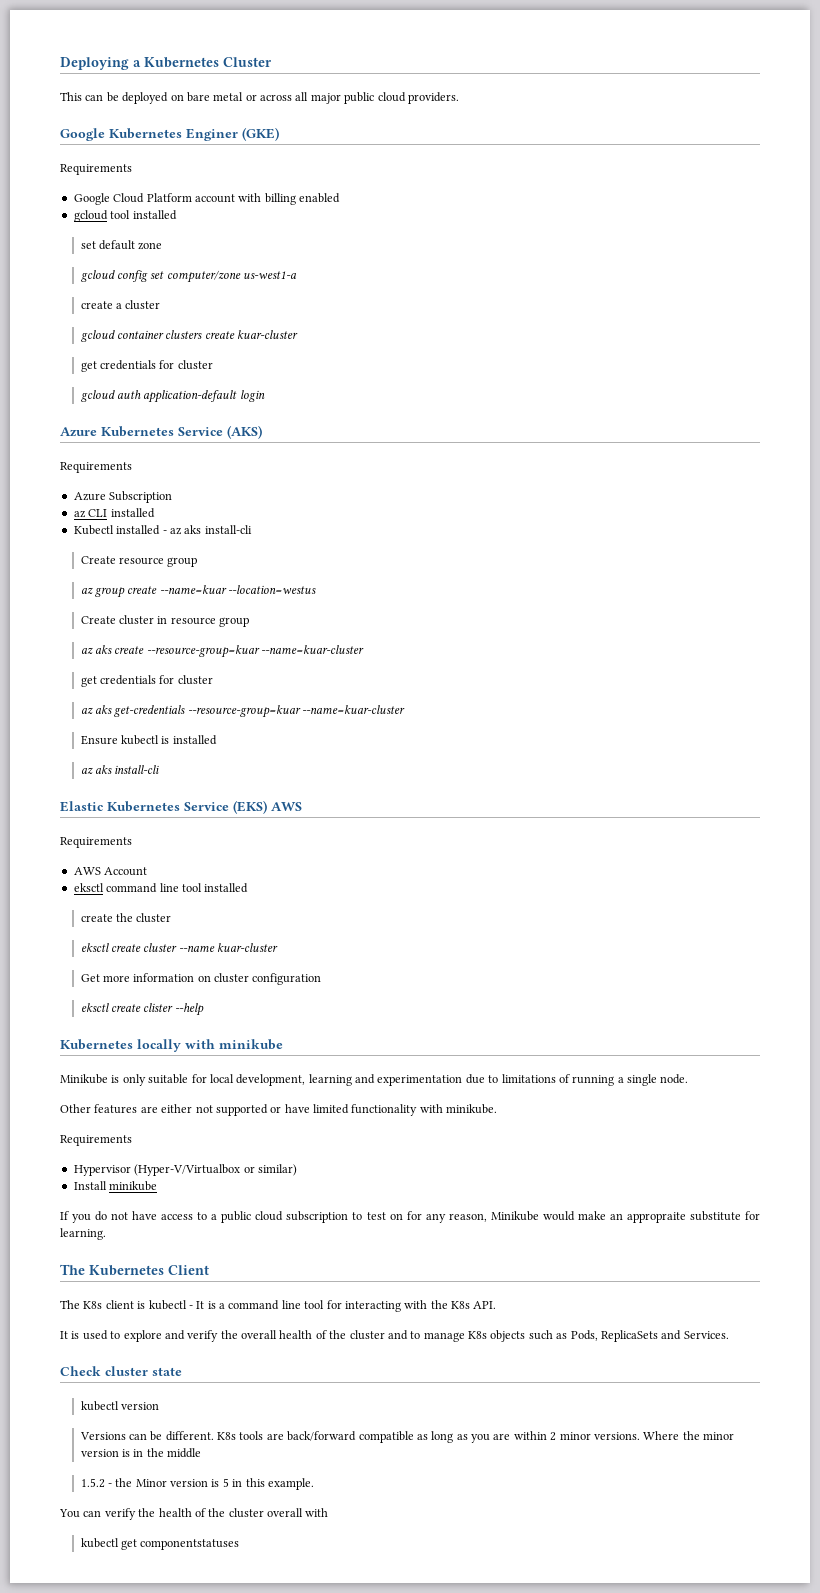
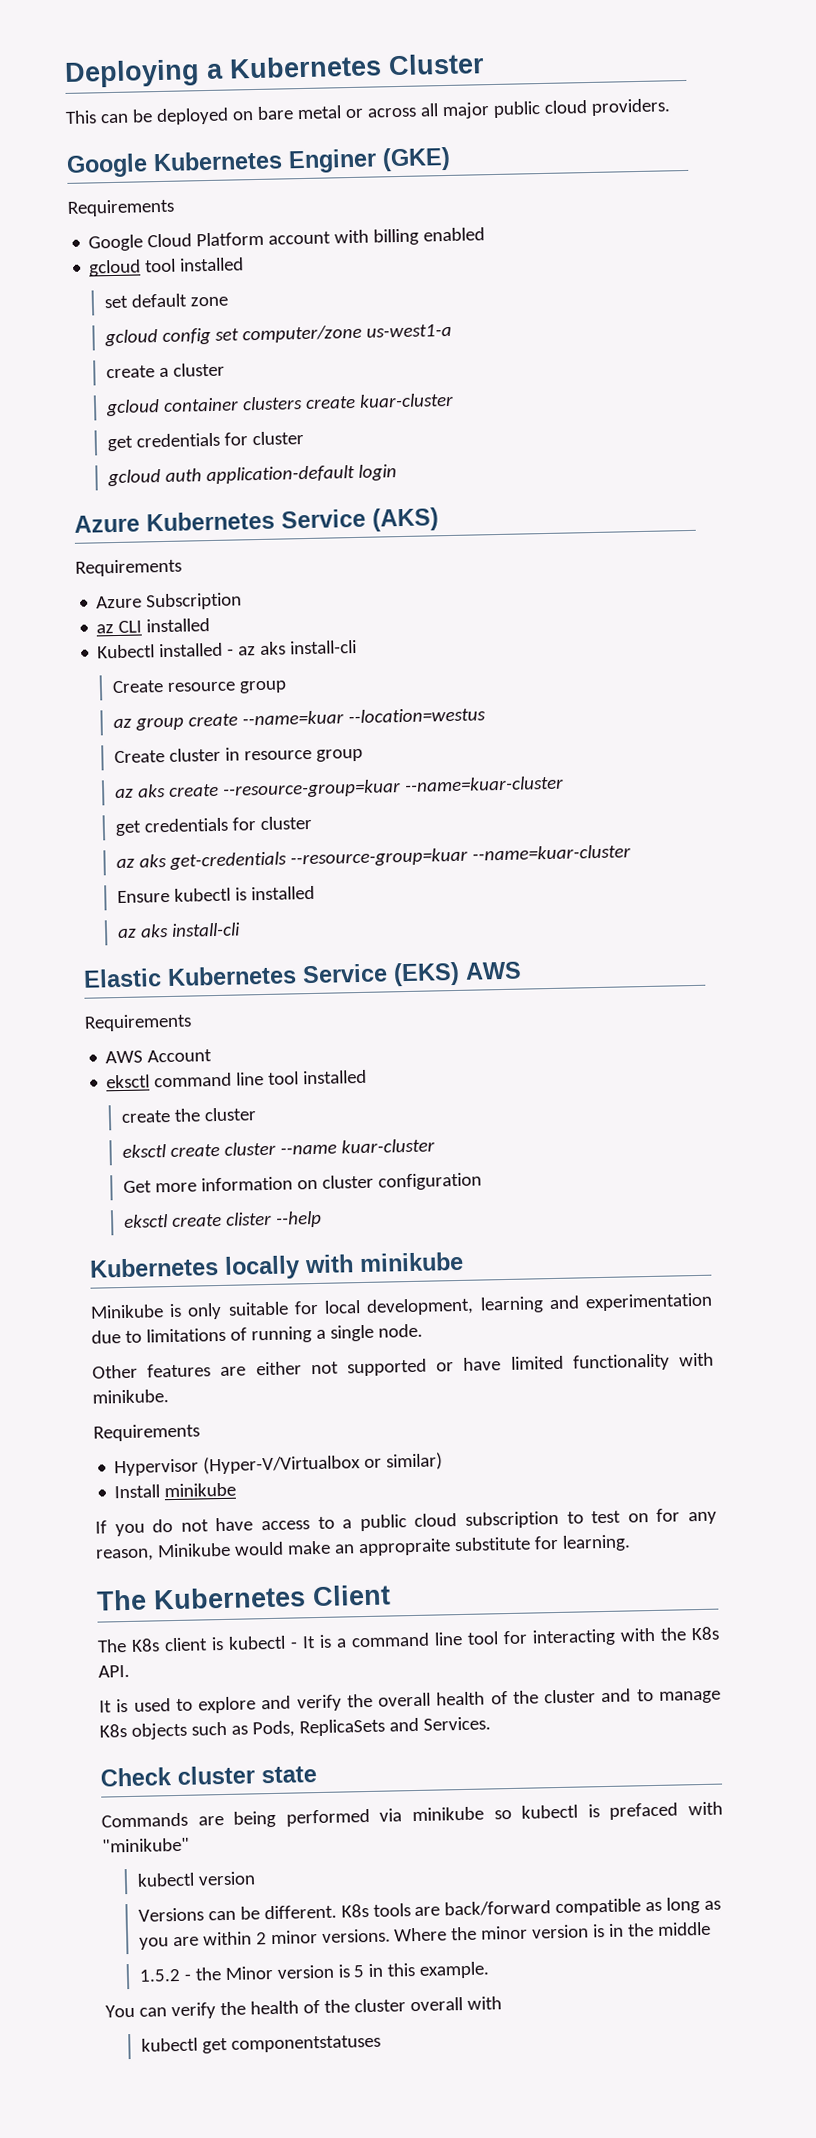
+ Commands are being performed via minikube so kubectl is prefaced with "minikube"

